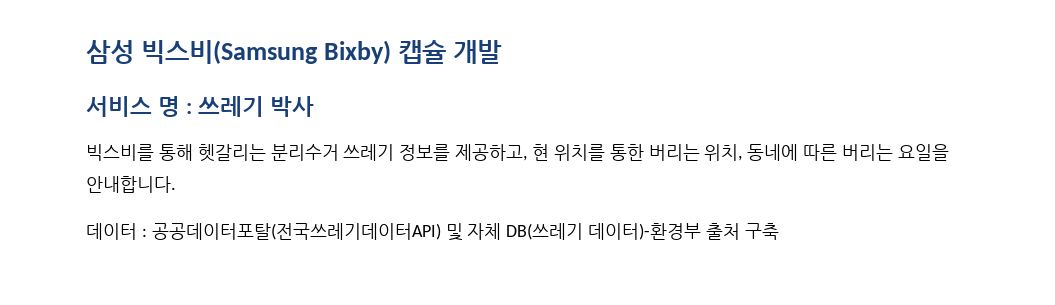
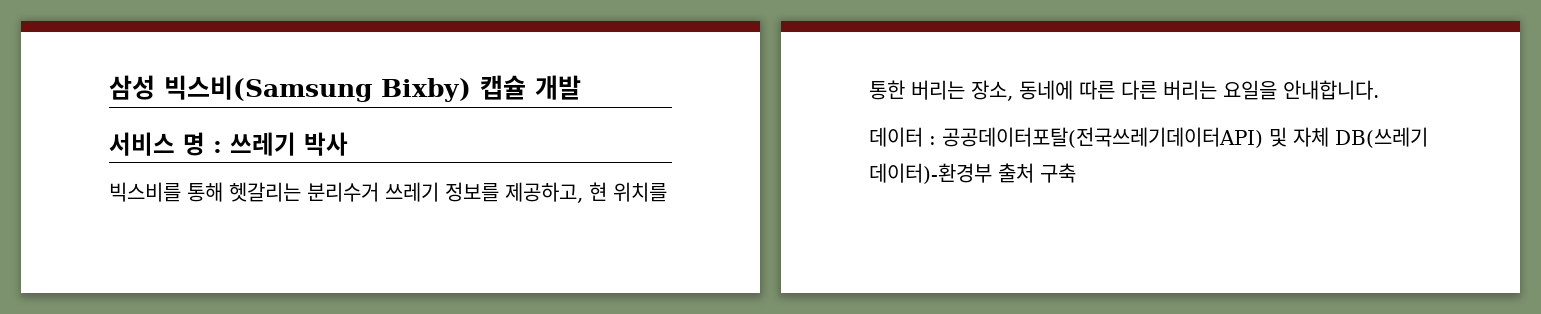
- 빅스비를 통해 헷갈리는 분리수거 쓰레기 정보를 제공하고, 현 위치를 통한 버리는 위치, 동네에 따른 버리는 요일을 안내합니다.
+ 빅스비를 통해 헷갈리는 분리수거 쓰레기 정보를 제공하고, 현 위치를 통한 버리는 장소, 동네에 따른 다른 버리는 요일을 안내합니다.

